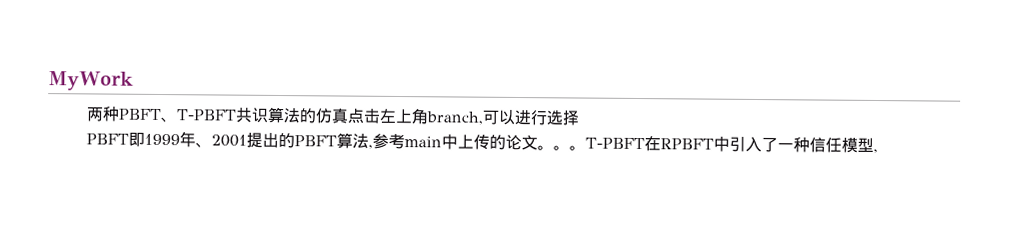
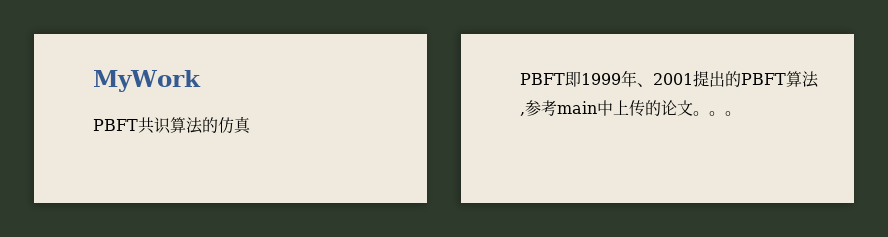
- 两种PBFT、T-PBFT共识算法的仿真点击左上角branch,可以进行选择
+ PBFT共识算法的仿真
- T-PBFT在RPBFT中引入了一种信任模型,

